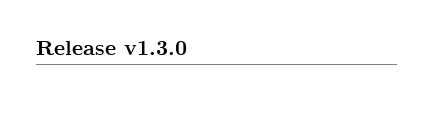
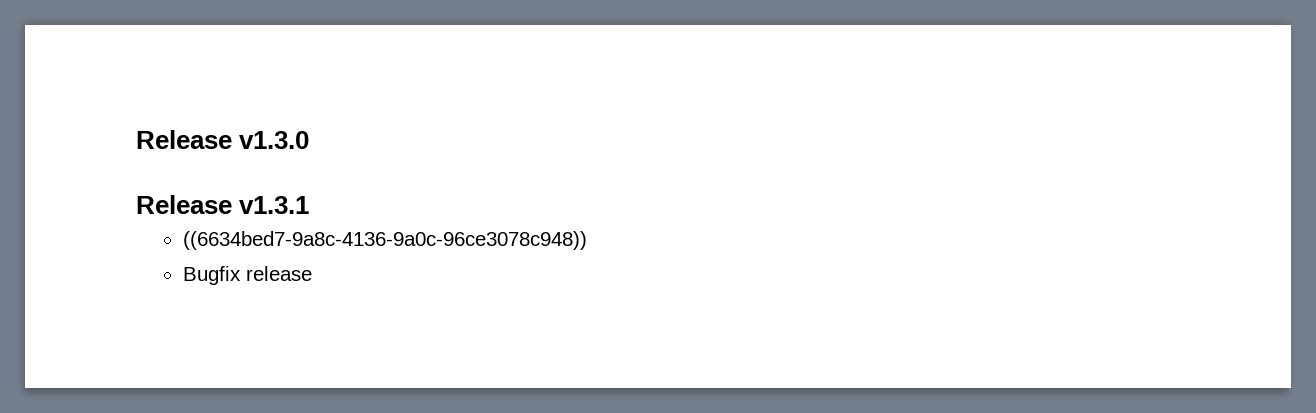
+ Release v1.3.1
+ ((6634bed7-9a8c-4136-9a0c-96ce3078c948))
+ Bugfix release

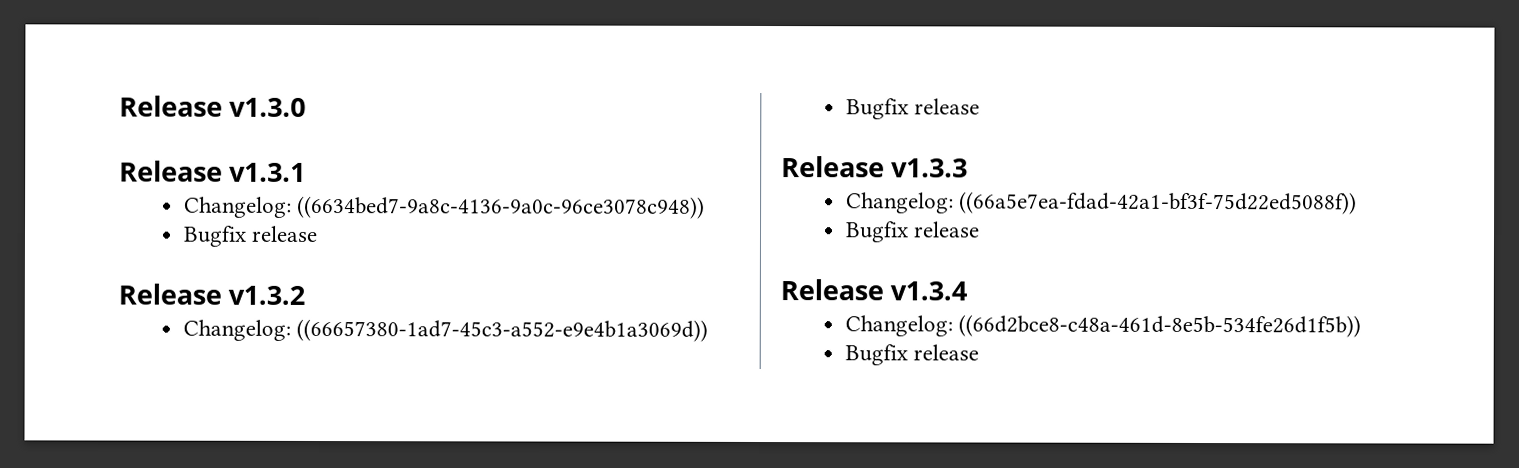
- ((6634bed7-9a8c-4136-9a0c-96ce3078c948))
+ Changelog: ((6634bed7-9a8c-4136-9a0c-96ce3078c948))
+ Release v1.3.2
+ Changelog: ((66657380-1ad7-45c3-a552-e9e4b1a3069d))
+ Bugfix release
+ Release v1.3.3
+ Changelog: ((66a5e7ea-fdad-42a1-bf3f-75d22ed5088f))
+ Bugfix release
+ Release v1.3.4
+ Changelog: ((66d2bce8-c48a-461d-8e5b-534fe26d1f5b))
+ Bugfix release

